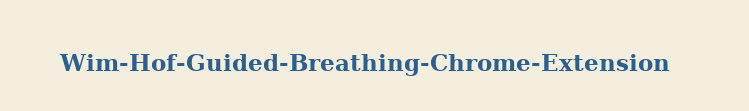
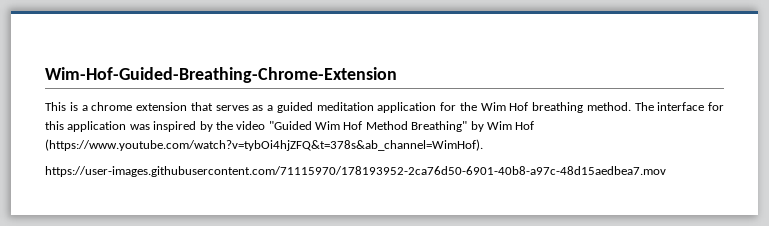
+ This is a chrome extension that serves as a guided meditation application for the Wim Hof breathing method. The interface for this application was inspired by the video "Guided Wim Hof Method Breathing" by Wim Hof (https://www.youtube.com/watch?v=tybOi4hjZFQ&t=378s&ab_channel=WimHof).
+ https://user-images.githubusercontent.com/71115970/178193952-2ca76d50-6901-40b8-a97c-48d15aedbea7.mov

